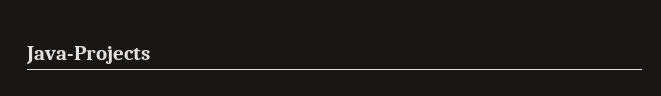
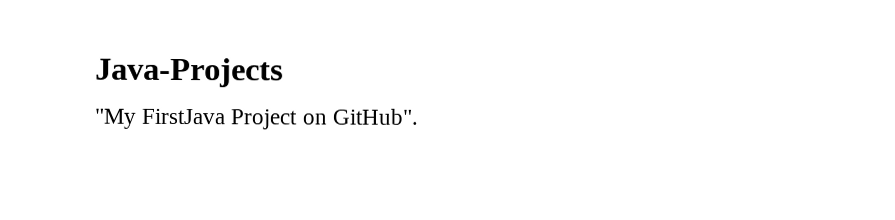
+ "My FirstJava Project on GitHub".

